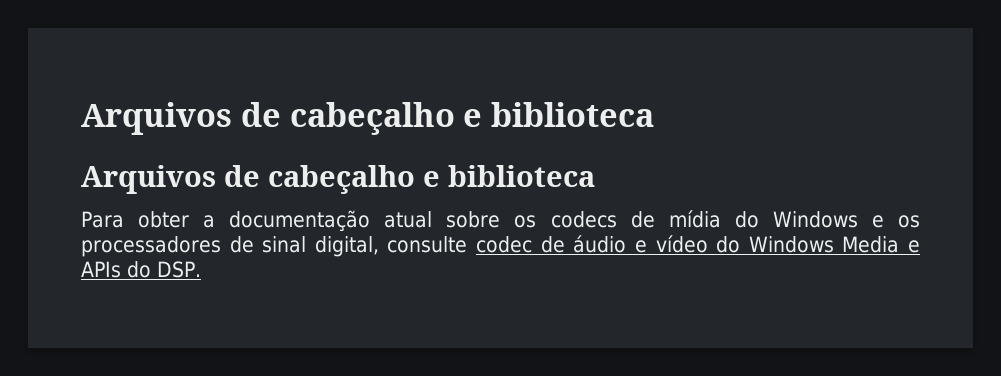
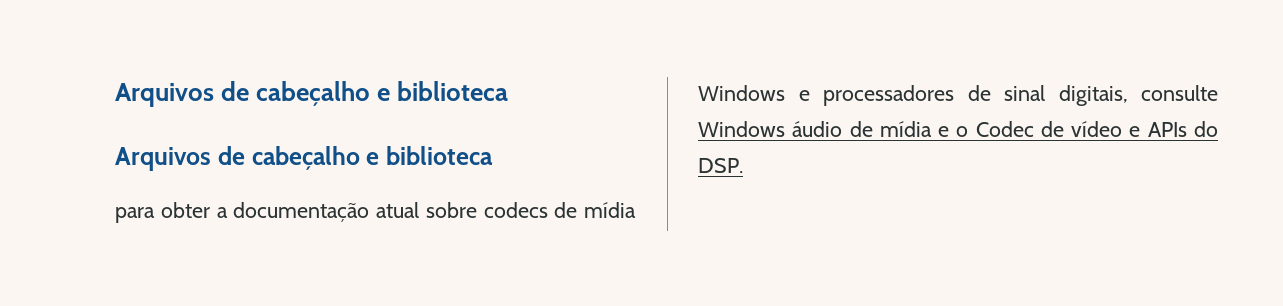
- Para obter a documentação atual sobre os codecs de mídia do Windows e os processadores de sinal digital, consulte codec de áudio e vídeo do Windows Media e APIs do DSP.
+ para obter a documentação atual sobre codecs de mídia Windows e processadores de sinal digitais, consulte Windows áudio de mídia e o Codec de vídeo e APIs do DSP.

